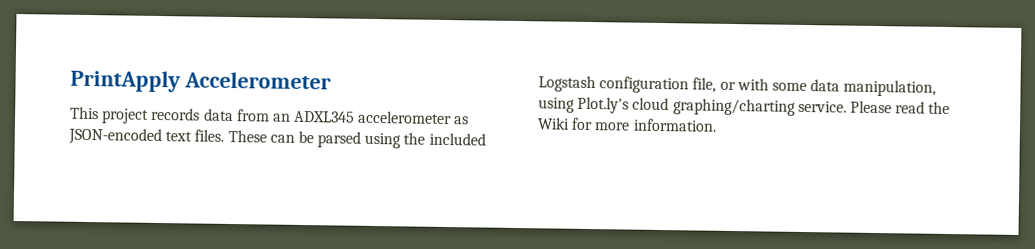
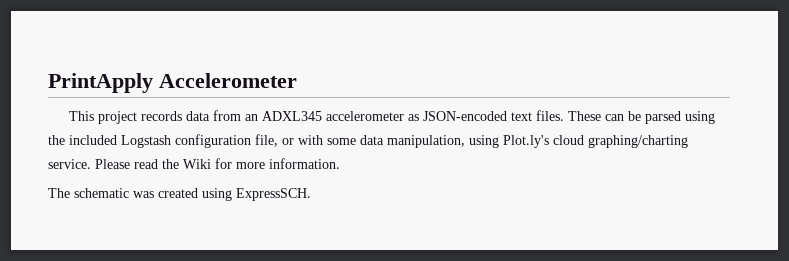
+ The schematic was created using ExpressSCH.

